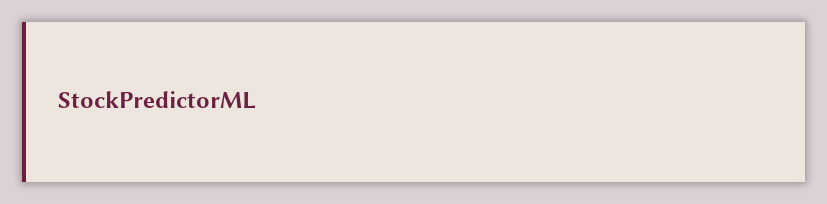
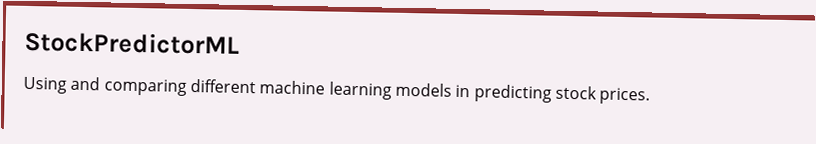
+ Using and comparing different machine learning models in predicting stock prices.

